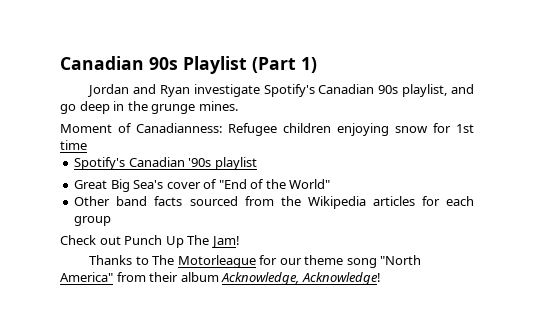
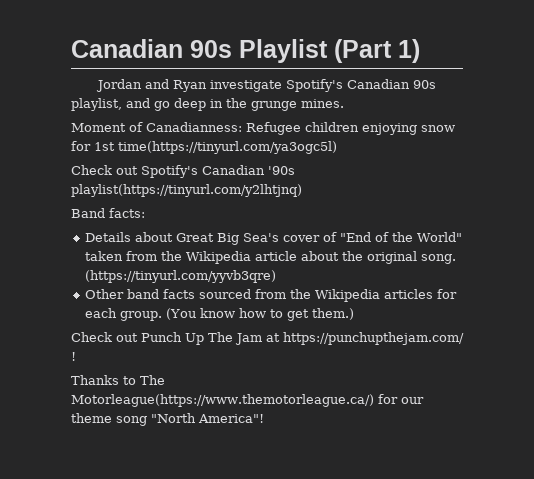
- Moment of Canadianness: Refugee children enjoying snow for 1st time
- Spotify's Canadian '90s playlist
- Great Big Sea's cover of "End of the World"
+ Moment of Canadianness: Refugee children enjoying snow for 1st time(https://tinyurl.com/ya3ogc5l)
+ Check out Spotify's Canadian '90s playlist(https://tinyurl.com/y2lhtjnq)
+ Band facts:
+ Details about Great Big Sea's cover of "End of the World" taken from the Wikipedia article about the original song. (https://tinyurl.com/yyvb3qre)
- Other band facts sourced from the Wikipedia articles for each group
+ Other band facts sourced from the Wikipedia articles for each group. (You know how to get them.)
- Check out Punch Up The Jam!
+ Check out Punch Up The Jam at https://punchupthejam.com/ !
- Thanks to The Motorleague for our theme song "North America" from their album Acknowledge, Acknowledge!
+ Thanks to The Motorleague(https://www.themotorleague.ca/) for our theme song "North America"!

